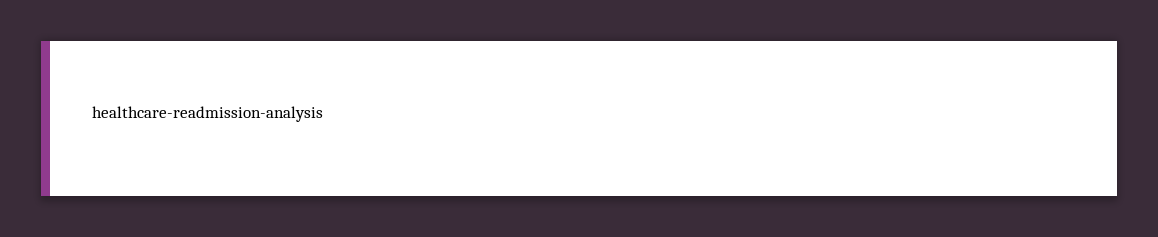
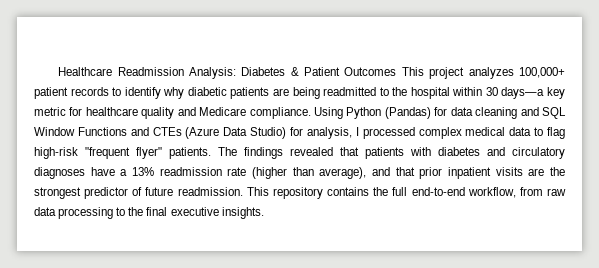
- healthcare-readmission-analysis
+ Healthcare Readmission Analysis: Diabetes & Patient Outcomes This project analyzes 100,000+ patient records to identify why diabetic patients are being readmitted to the hospital within 30 days—a key metric for healthcare quality and Medicare compliance. Using Python (Pandas) for data cleaning and SQL Window Functions and CTEs (Azure Data Studio) for analysis, I processed complex medical data to flag high-risk "frequent flyer" patients. The findings revealed that patients with diabetes and circulatory diagnoses have a 13% readmission rate (higher than average), and that prior inpatient visits are the strongest predictor of future readmission. This repository contains the full end-to-end workflow, from raw data processing to the final executive insights.

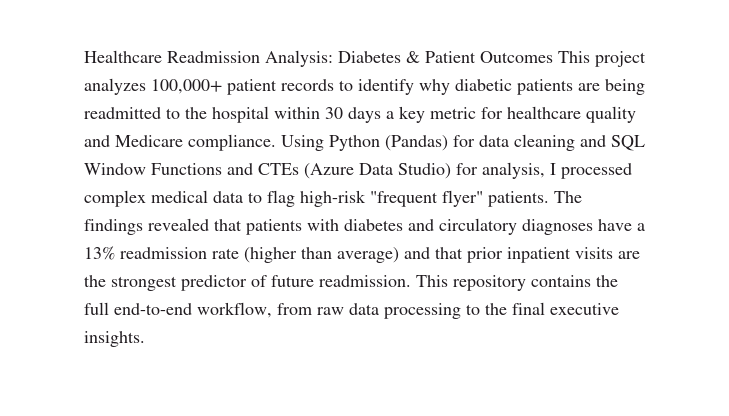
- Healthcare Readmission Analysis: Diabetes & Patient Outcomes This project analyzes 100,000+ patient records to identify why diabetic patients are being readmitted to the hospital within 30 days—a key metric for healthcare quality and Medicare compliance.
+ Healthcare Readmission Analysis: Diabetes & Patient Outcomes This project analyzes 100,000+ patient records to identify why diabetic patients are being readmitted to the hospital within 30 days a key metric for healthcare quality and Medicare compliance.
- The findings revealed that patients with diabetes and circulatory diagnoses have a 13% readmission rate (higher than average), and that prior inpatient visits are the strongest predictor of future readmission.
+ The findings revealed that patients with diabetes and circulatory diagnoses have a 13% readmission rate (higher than average) and that prior inpatient visits are the strongest predictor of future readmission.

